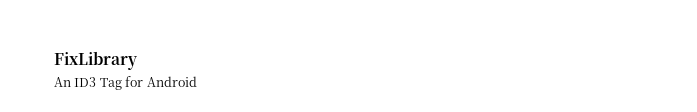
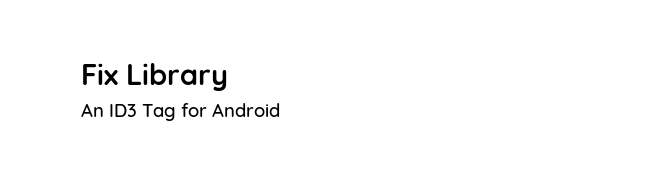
- FixLibrary
+ Fix Library

